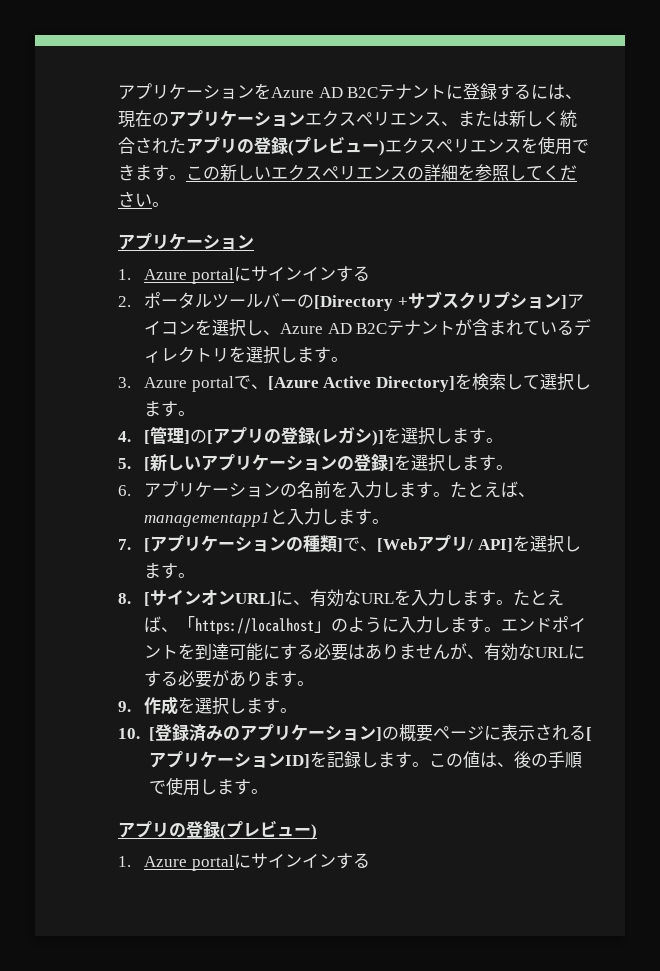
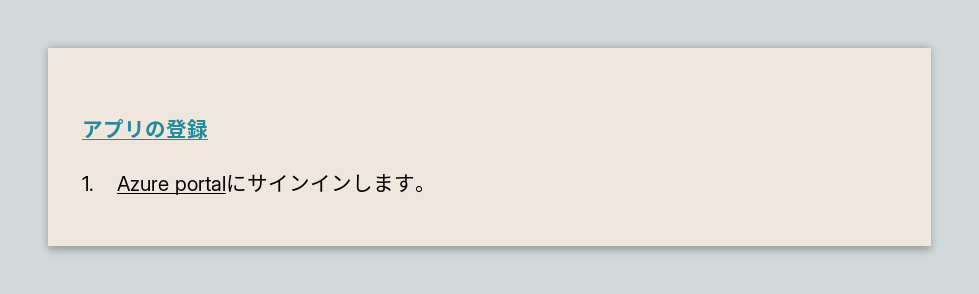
- アプリケーションをAzure AD B2Cテナントに登録するには、現在のアプリケーションエクスペリエンス、または新しく統合されたアプリの登録(プレビュー)エクスペリエンスを使用できます。この新しいエクスペリエンスの詳細を参照してください。
- アプリケーション
- 1. Azure portalにサインインする
- 2.ポータルツールバーの[Directory +サブスクリプション]アイコンを選択し、Azure AD B2Cテナントが含まれているディレクトリを選択します。
- 3. Azure portalで、[Azure Active Directory]を検索して選択します。
- 4. [管理]の[アプリの登録(レガシ)]を選択します。
- 5. [新しいアプリケーションの登録]を選択します。
- 6.アプリケーションの名前を入力します。たとえば、managementapp1と入力します。
- 7. [アプリケーションの種類]で、[Webアプリ/ API]を選択します。
- 8. [サインオンURL]に、有効なURLを入力します。たとえば、「https://localhost」のように入力します。エンドポイントを到達可能にする必要はありませんが、有効なURLにする必要があります。
- 9.作成を選択します。
- 10. [登録済みのアプリケーション]の概要ページに表示される[アプリケーションID]を記録します。この値は、後の手順で使用します。
- アプリの登録(プレビュー)
- 1. Azure portalにサインインする
+ アプリの登録
+ 1. Azure portalにサインインします。

